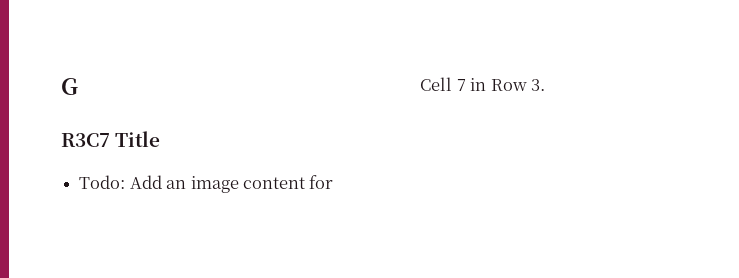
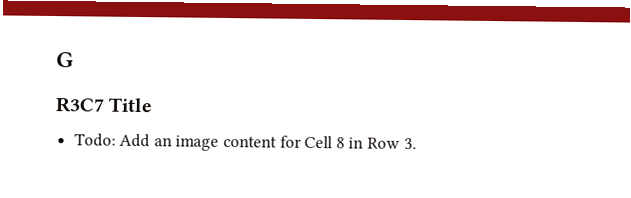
- Todo: Add an image content for Cell 7 in Row 3.
+ Todo: Add an image content for Cell 8 in Row 3.

